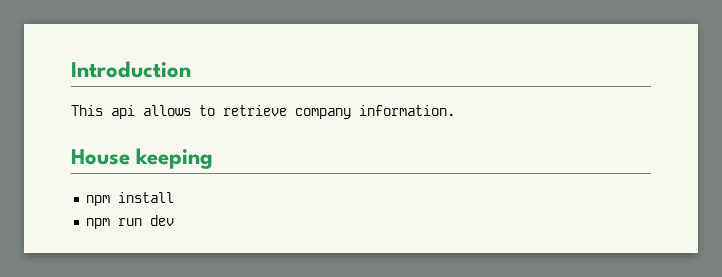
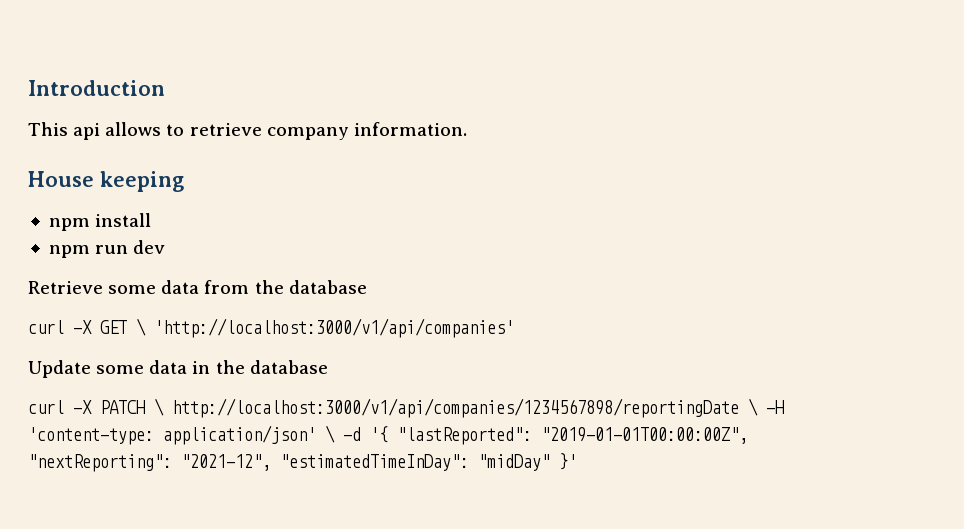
+ Retrieve some data from the database
+ curl -X GET \ 'http://localhost:3000/v1/api/companies'
+ Update some data in the database
+ curl -X PATCH \ http://localhost:3000/v1/api/companies/1234567898/reportingDate \ -H 'content-type: application/json' \ -d '{ "lastReported": "2019-01-01T00:00:00Z", "nextReporting": "2021-12", "estimatedTimeInDay": "midDay" }'

